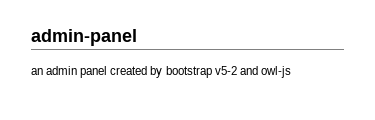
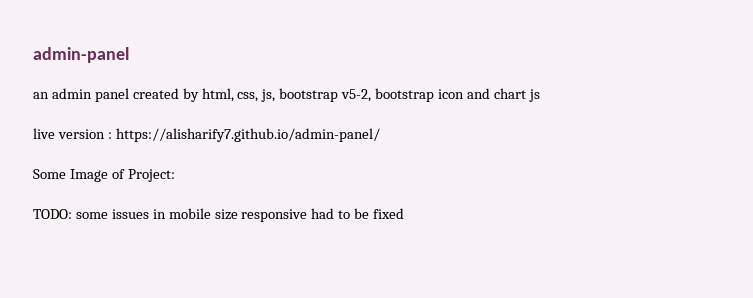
- an admin panel created by bootstrap v5-2 and owl-js
+ an admin panel created by html, css, js, bootstrap v5-2, bootstrap icon and chart js
+ live version : https://alisharify7.github.io/admin-panel/
+ Some Image of Project:
+ TODO: some issues in mobile size responsive had to be fixed

